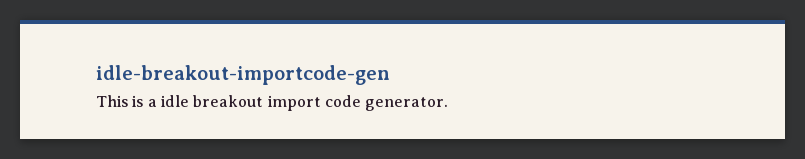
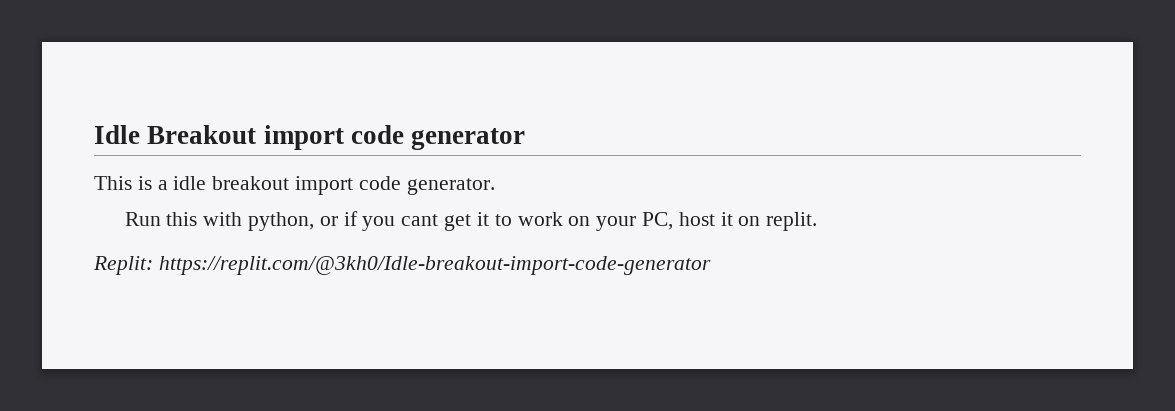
- idle-breakout-importcode-gen
+ Idle Breakout import code generator
+ Run this with python, or if you cant get it to work on your PC, host it on replit.
+ Replit: https://replit.com/@3kh0/Idle-breakout-import-code-generator

